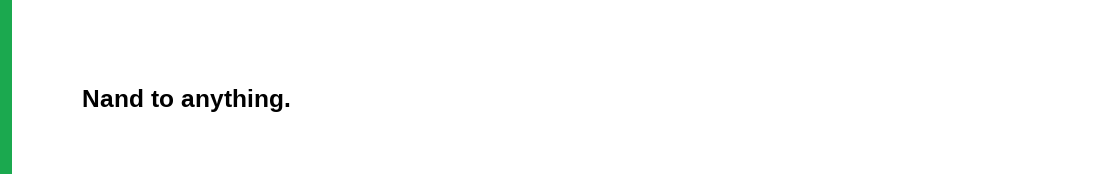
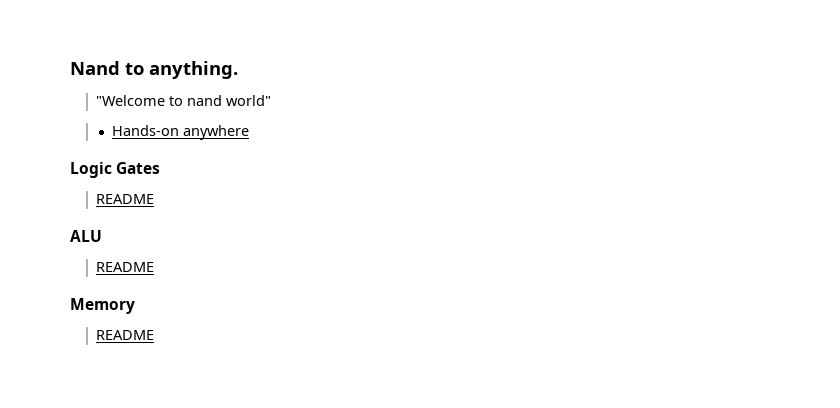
+ "Welcome to nand world"
+ Hands-on anywhere
+ Logic Gates
+ README
+ ALU
+ README
+ Memory
+ README

